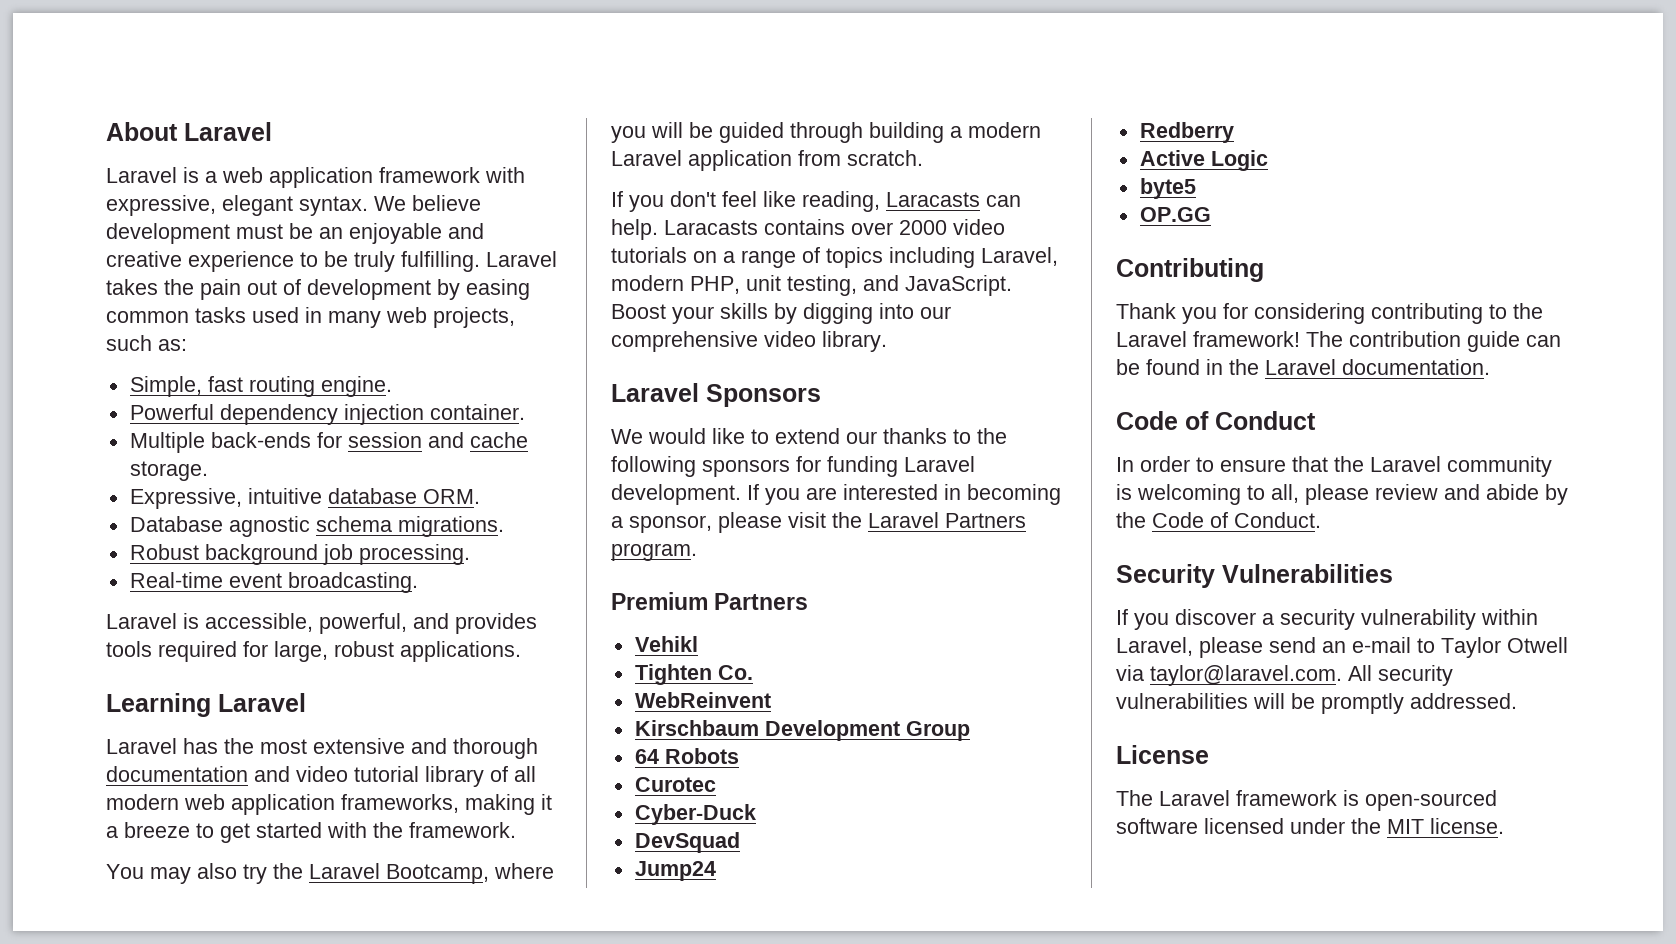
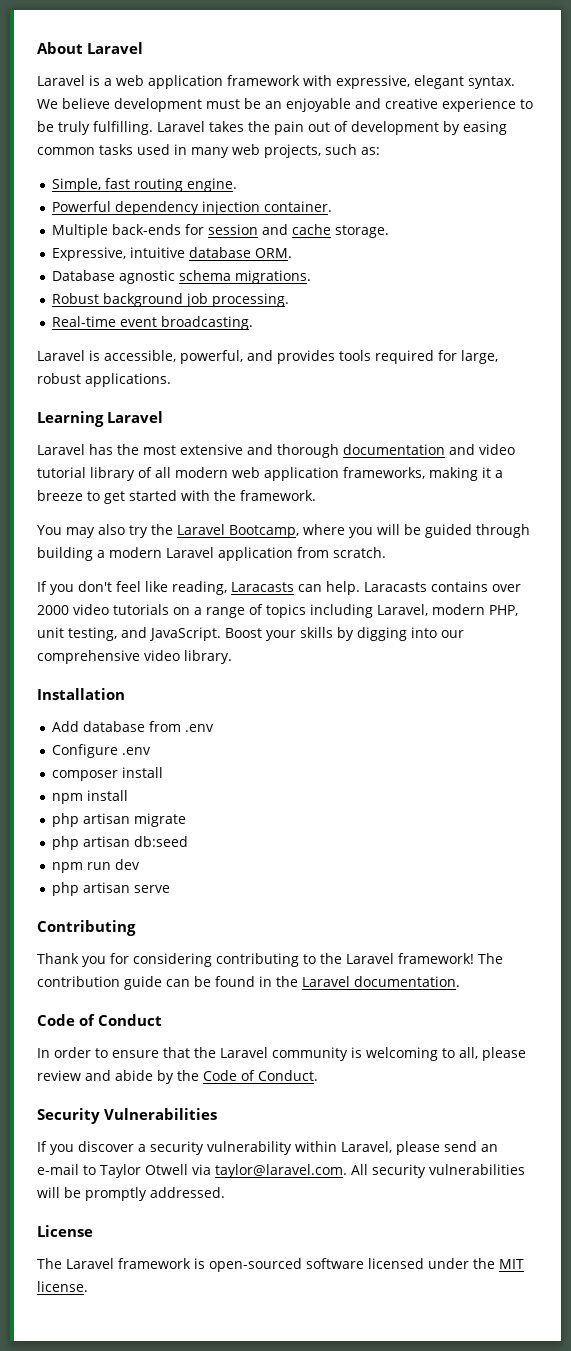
- Laravel Sponsors
- We would like to extend our thanks to the following sponsors for funding Laravel development. If you are interested in becoming a sponsor, please visit the Laravel Partners program.
- Premium Partners
- Vehikl
- Tighten Co.
- WebReinvent
- Kirschbaum Development Group
- 64 Robots
- Curotec
- Cyber-Duck
- DevSquad
- Jump24
- Redberry
- Active Logic
- byte5
- OP.GG
+ Installation
+ Add database from .env
+ Configure .env
+ composer install
+ npm install
+ php artisan migrate
+ php artisan db:seed
+ npm run dev
+ php artisan serve

